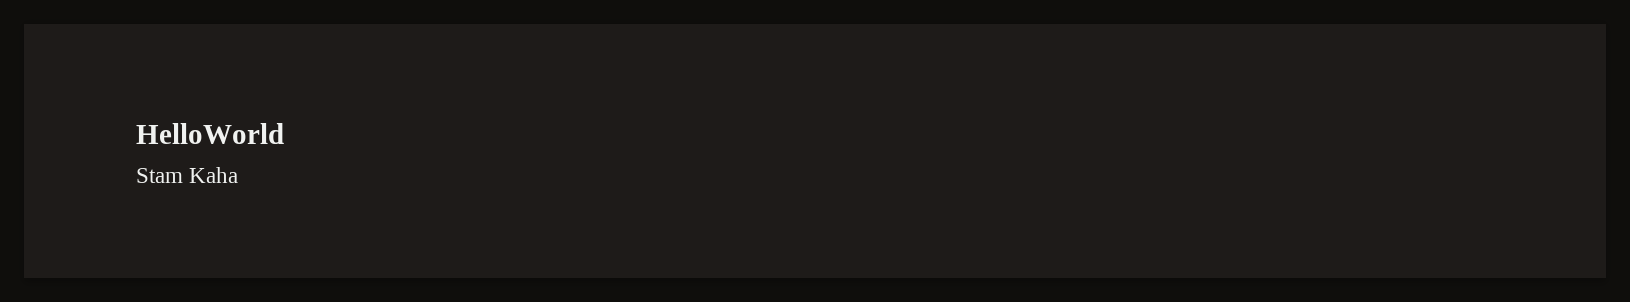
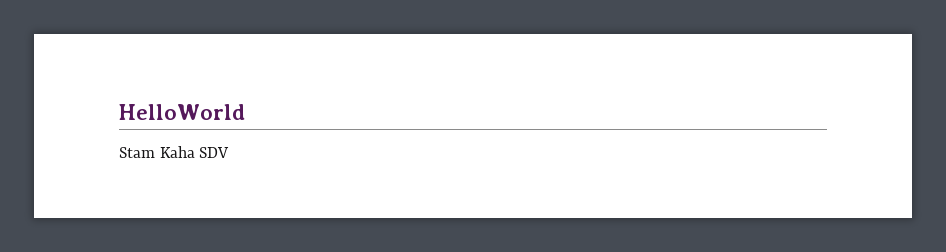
- Stam Kaha
+ Stam Kaha SDV

